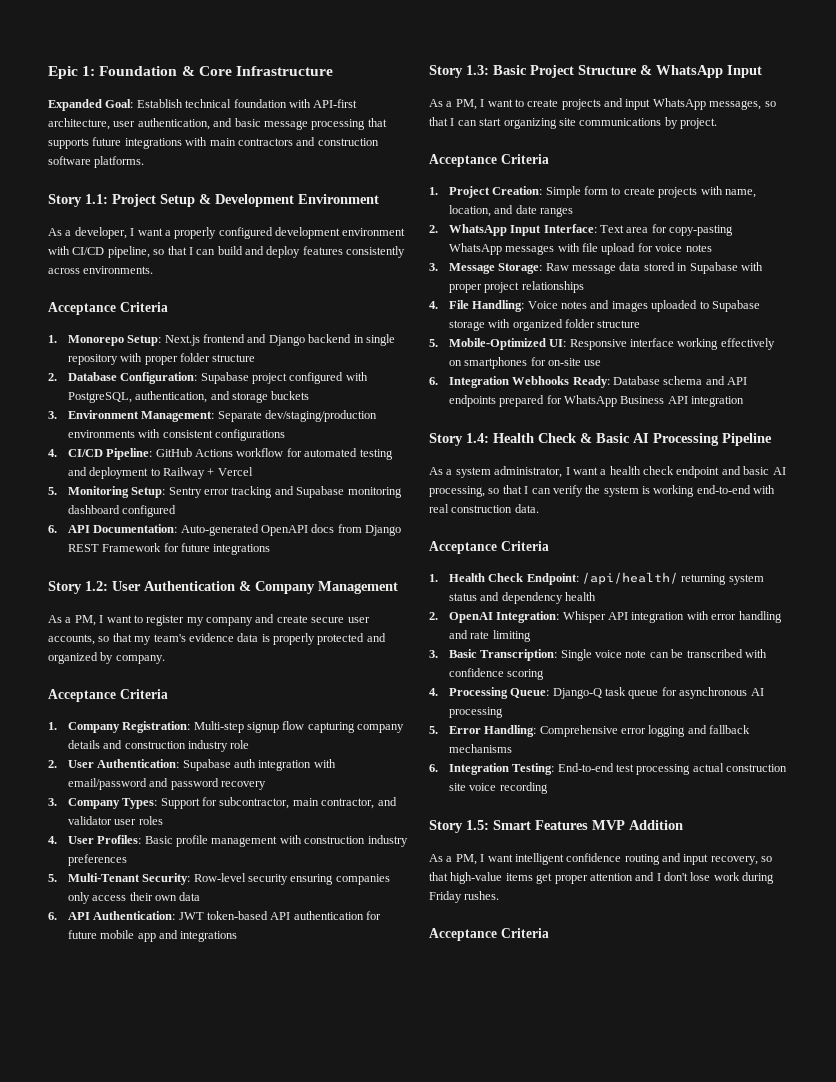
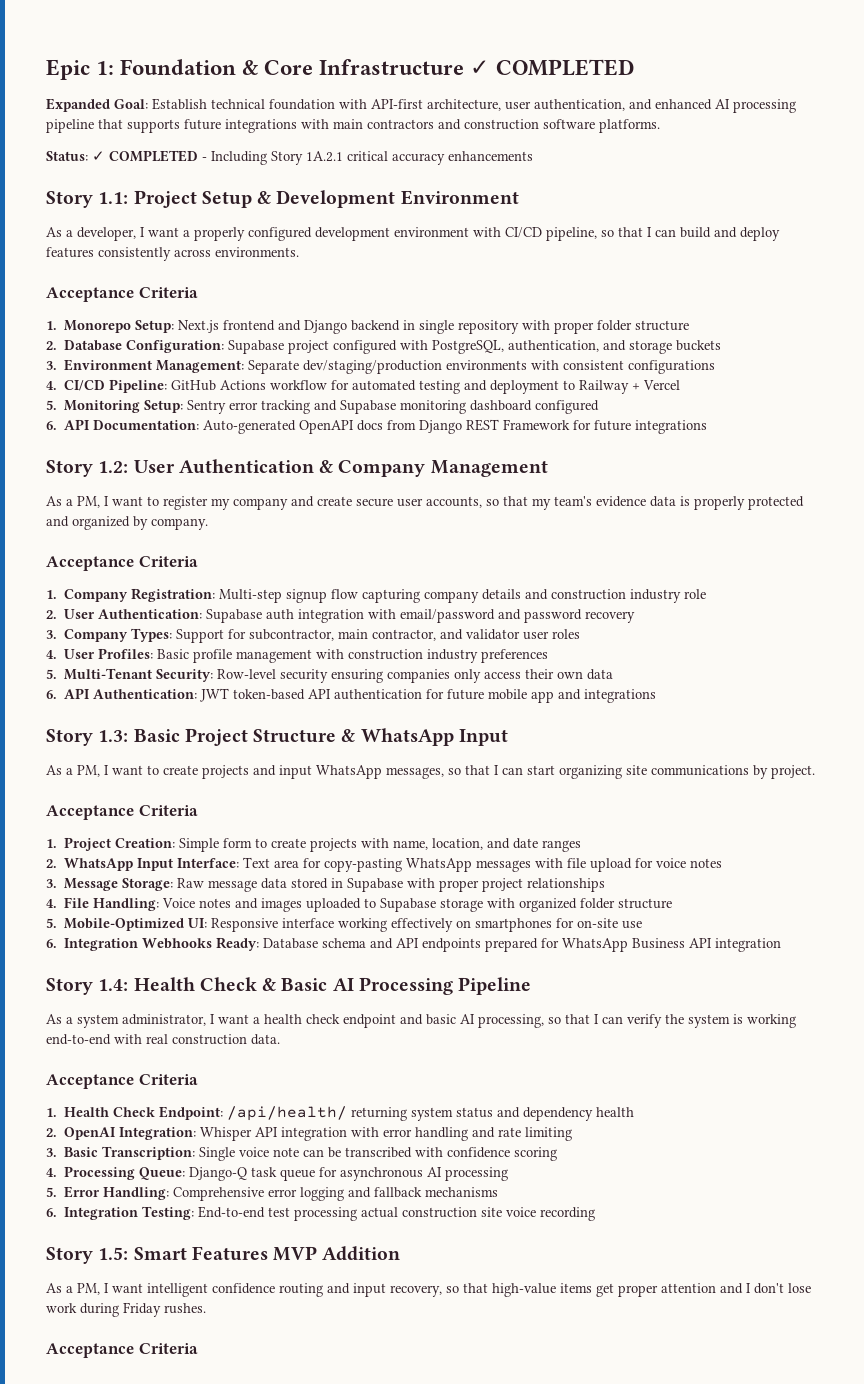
- Epic 1: Foundation & Core Infrastructure
+ Epic 1: Foundation & Core Infrastructure ✓ COMPLETED
- Expanded Goal: Establish technical foundation with API-first architecture, user authentication, and basic message processing that supports future integrations with main contractors and construction software platforms.
+ Expanded Goal: Establish technical foundation with API-first architecture, user authentication, and enhanced AI processing pipeline that supports future integrations with main contractors and construction software platforms.
+ Status: ✓ COMPLETED - Including Story 1A.2.1 critical accuracy enhancements

